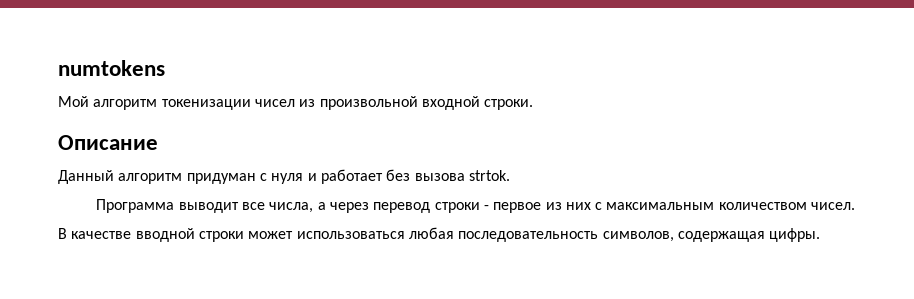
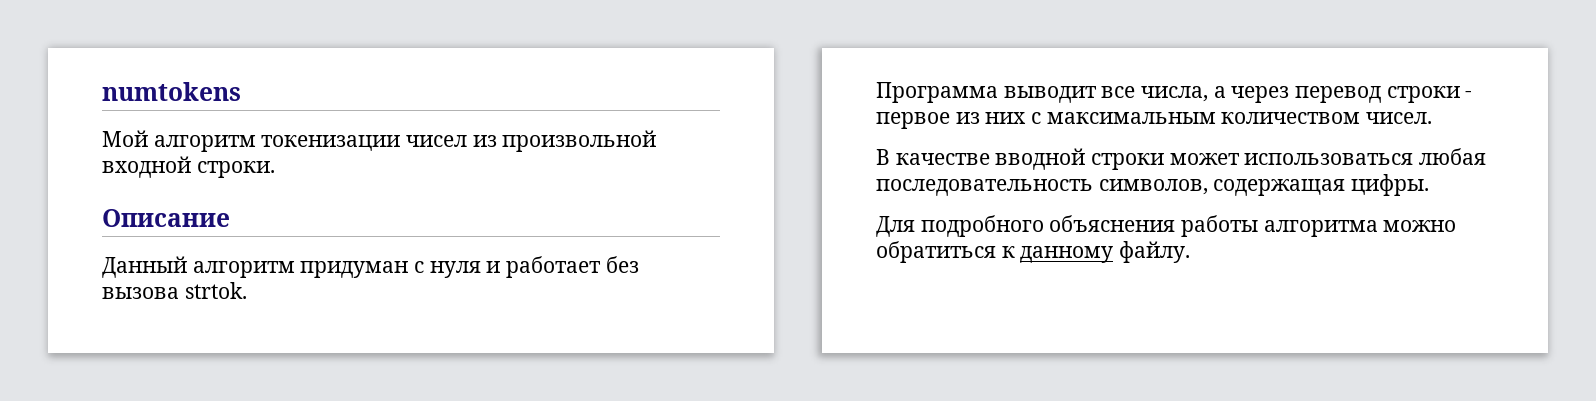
+ Для подробного объяснения работы алгоритма можно обратиться к данному файлу.

